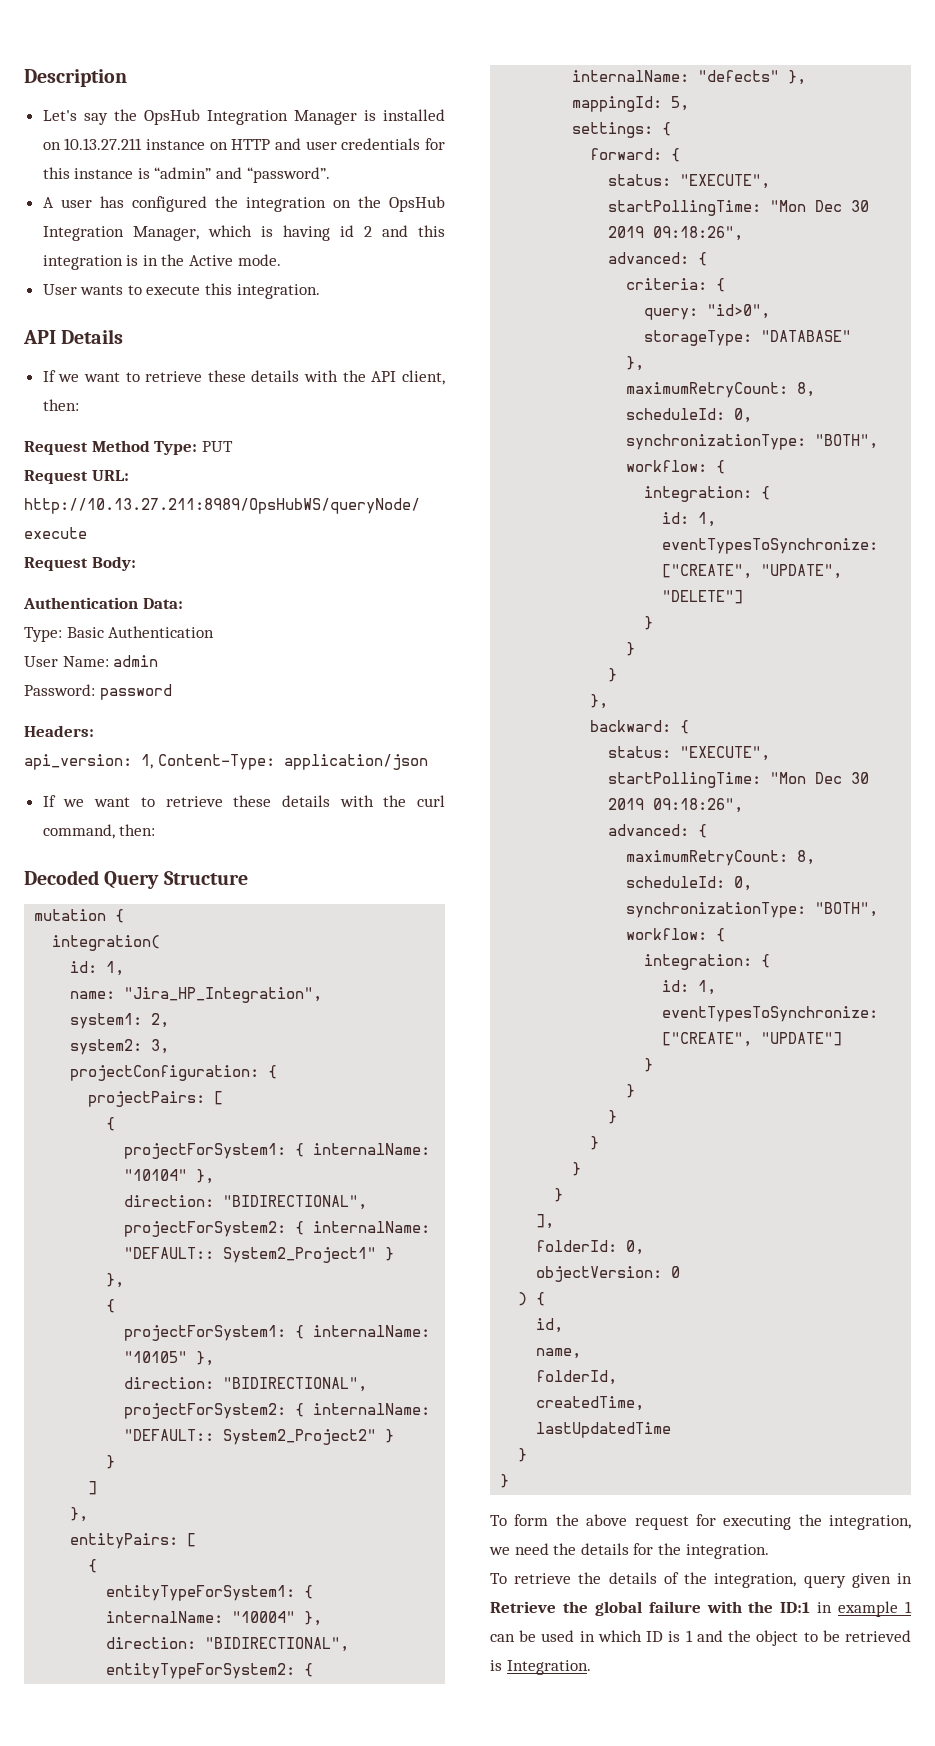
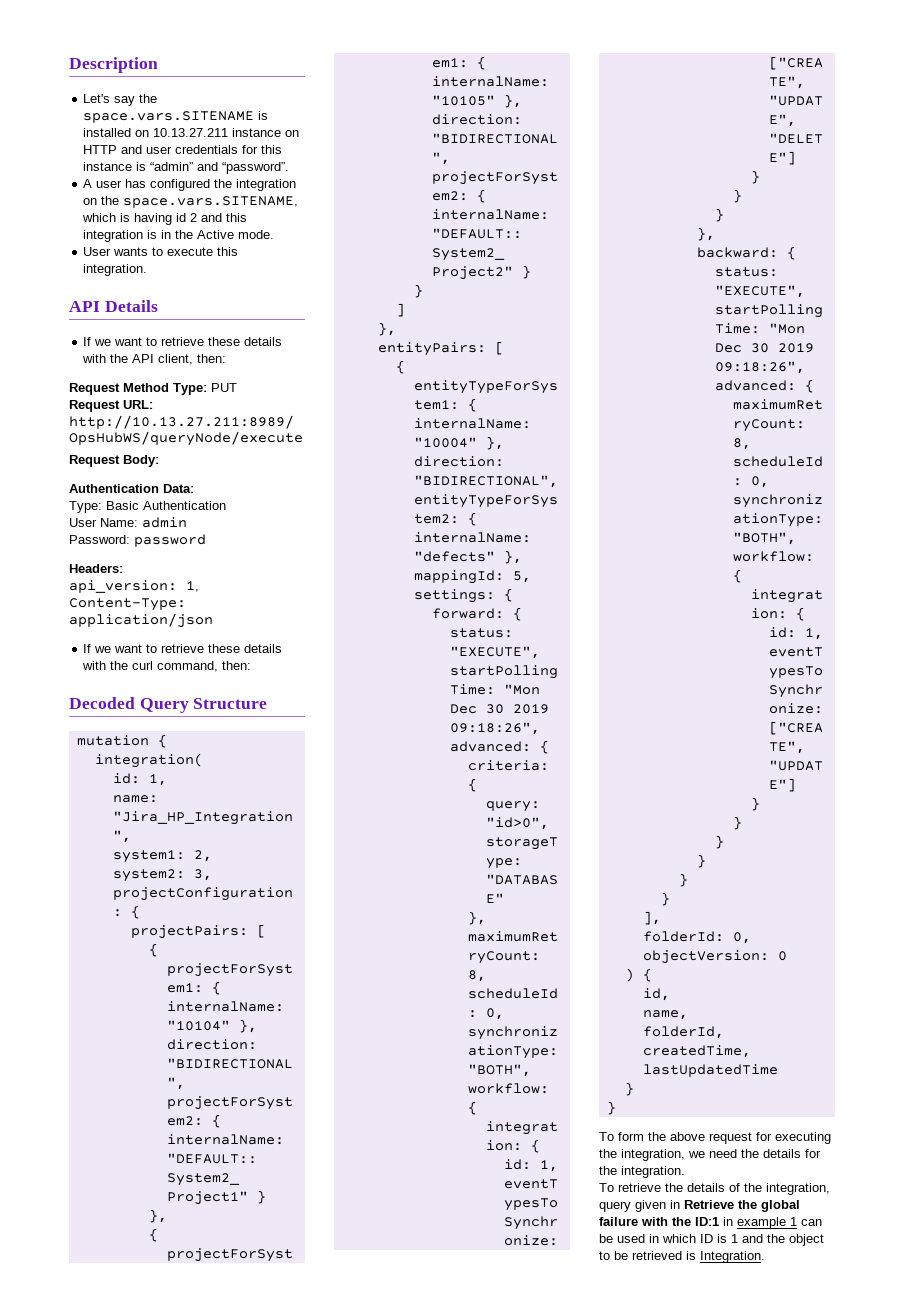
- Let's say the OpsHub Integration Manager is installed on 10.13.27.211 instance on HTTP and user credentials for this instance is “admin” and “password”.
+ Let's say the space.vars.SITENAME is installed on 10.13.27.211 instance on HTTP and user credentials for this instance is “admin” and “password”.
- A user has configured the integration on the OpsHub Integration Manager, which is having id 2 and this integration is in the Active mode.
+ A user has configured the integration on the space.vars.SITENAME, which is having id 2 and this integration is in the Active mode.

